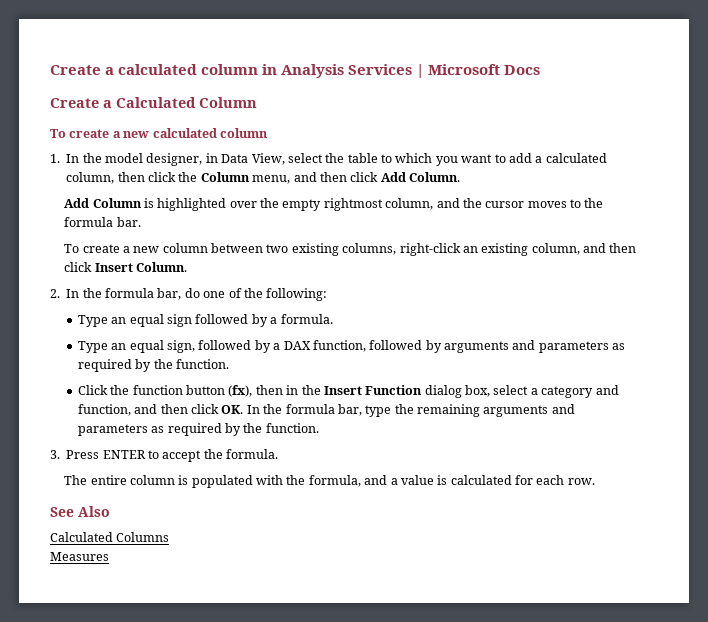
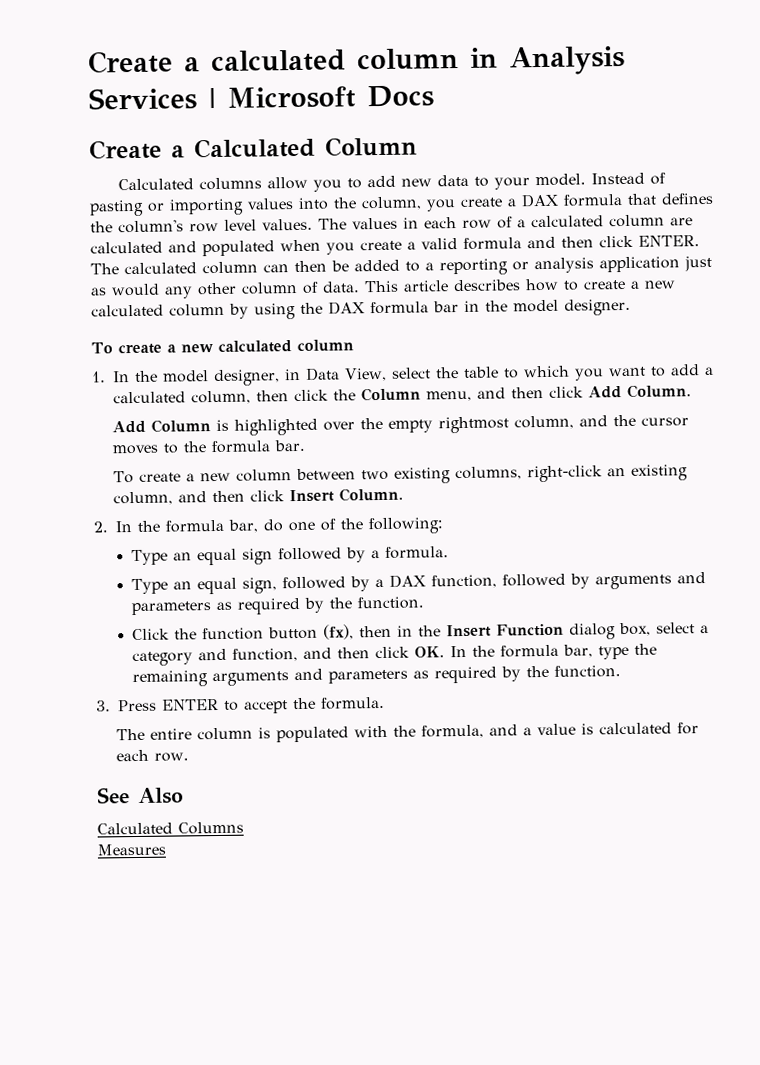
+ Calculated columns allow you to add new data to your model. Instead of pasting or importing values into the column, you create a DAX formula that defines the column's row level values. The values in each row of a calculated column are calculated and populated when you create a valid formula and then click ENTER. The calculated column can then be added to a reporting or analysis application just as would any other column of data. This article describes how to create a new calculated column by using the DAX formula bar in the model designer.

